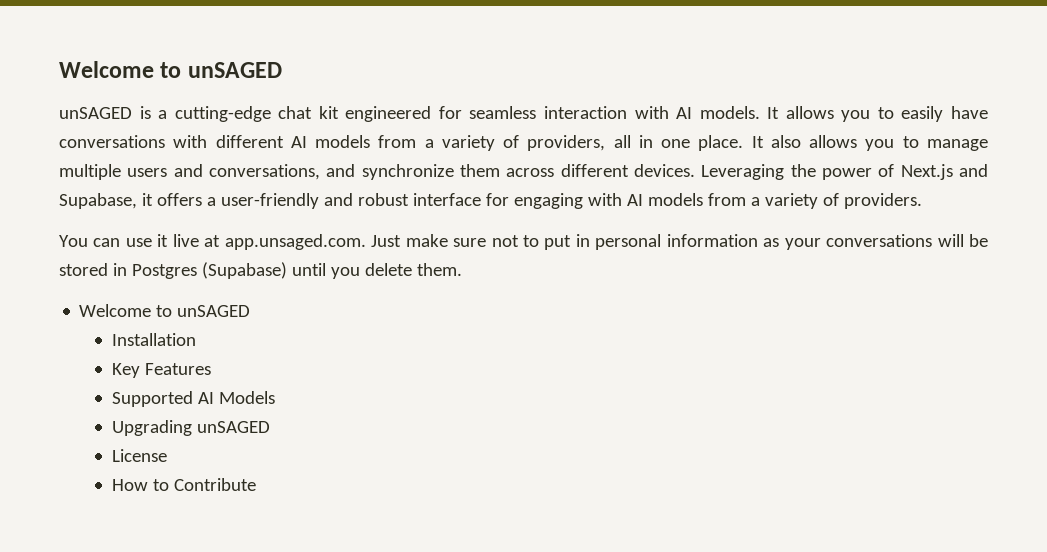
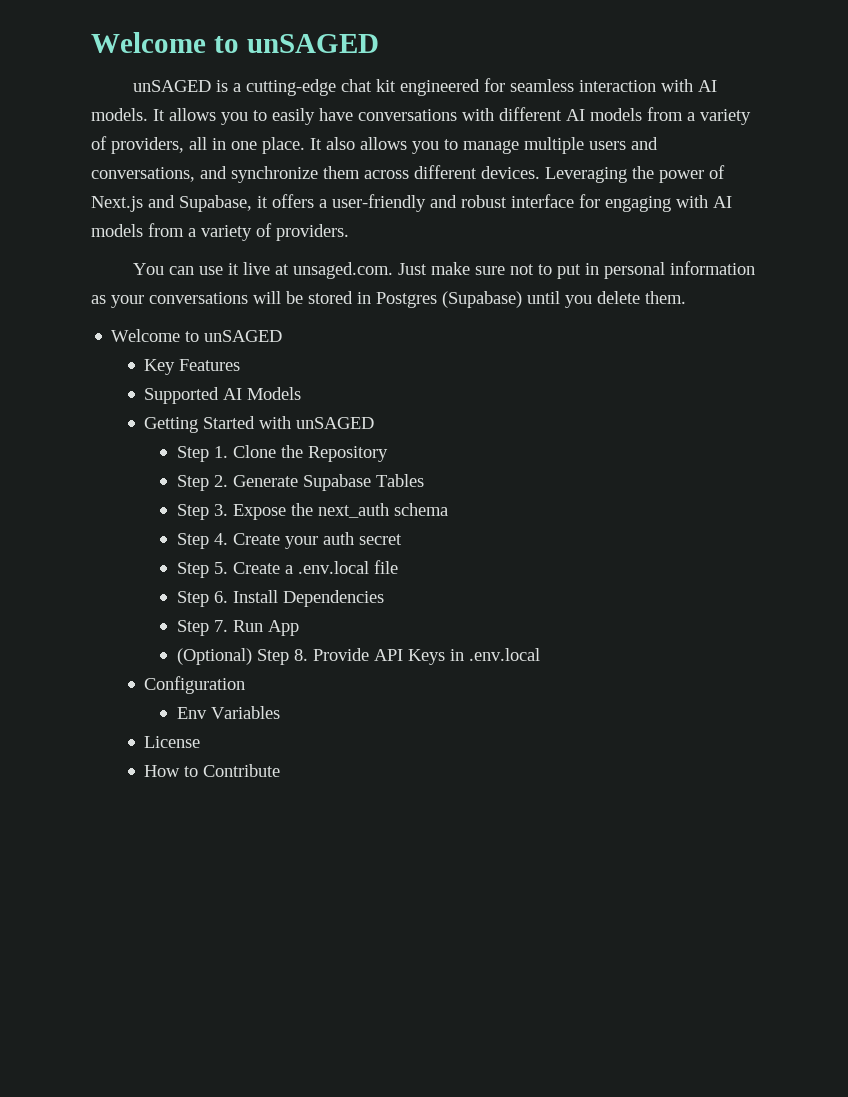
- You can use it live at app.unsaged.com. Just make sure not to put in personal information as your conversations will be stored in Postgres (Supabase) until you delete them.
+ You can use it live at unsaged.com. Just make sure not to put in personal information as your conversations will be stored in Postgres (Supabase) until you delete them.
- Installation
- Upgrading unSAGED
+ Getting Started with unSAGED
+ Step 1. Clone the Repository
+ Step 2. Generate Supabase Tables
+ Step 3. Expose the next_auth schema
+ Step 4. Create your auth secret
+ Step 5. Create a .env.local file
+ Step 6. Install Dependencies
+ Step 7. Run App
+ (Optional) Step 8. Provide API Keys in .env.local
+ Configuration
+ Env Variables

